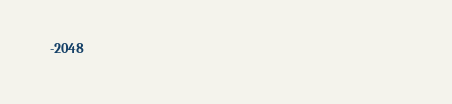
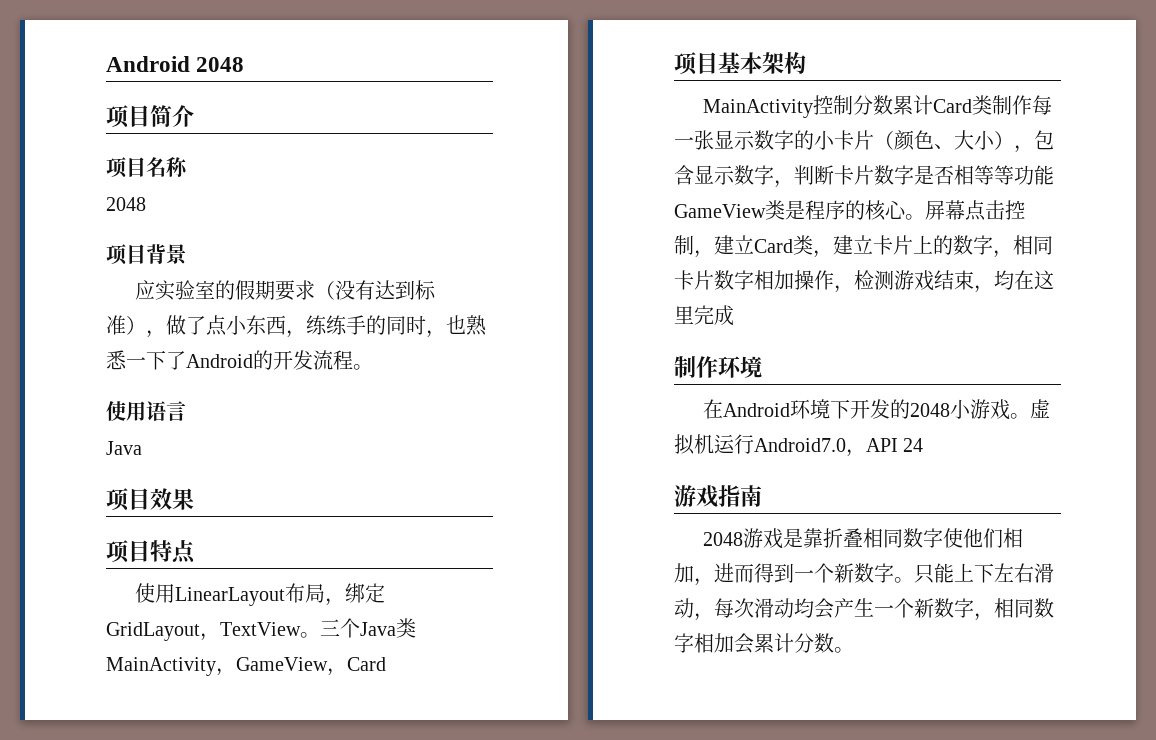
- -2048
+ Android 2048
+ 项目简介
+ 项目名称
+ 2048
+ 项目背景
+ 应实验室的假期要求（没有达到标准），做了点小东西，练练手的同时，也熟悉一下了Android的开发流程。
+ 使用语言
+ Java
+ 项目效果
+ 项目特点
+ 使用LinearLayout布局，绑定GridLayout，TextView。三个Java类MainActivity，GameView，Card
+ 项目基本架构
+ MainActivity控制分数累计Card类制作每一张显示数字的小卡片（颜色、大小），包含显示数字，判断卡片数字是否相等等功能GameView类是程序的核心。屏幕点击控制，建立Card类，建立卡片上的数字，相同卡片数字相加操作，检测游戏结束，均在这里完成
+ 制作环境
+ 在Android环境下开发的2048小游戏。虚拟机运行Android7.0，API 24
+ 游戏指南
+ 2048游戏是靠折叠相同数字使他们相加，进而得到一个新数字。只能上下左右滑动，每次滑动均会产生一个新数字，相同数字相加会累计分数。

